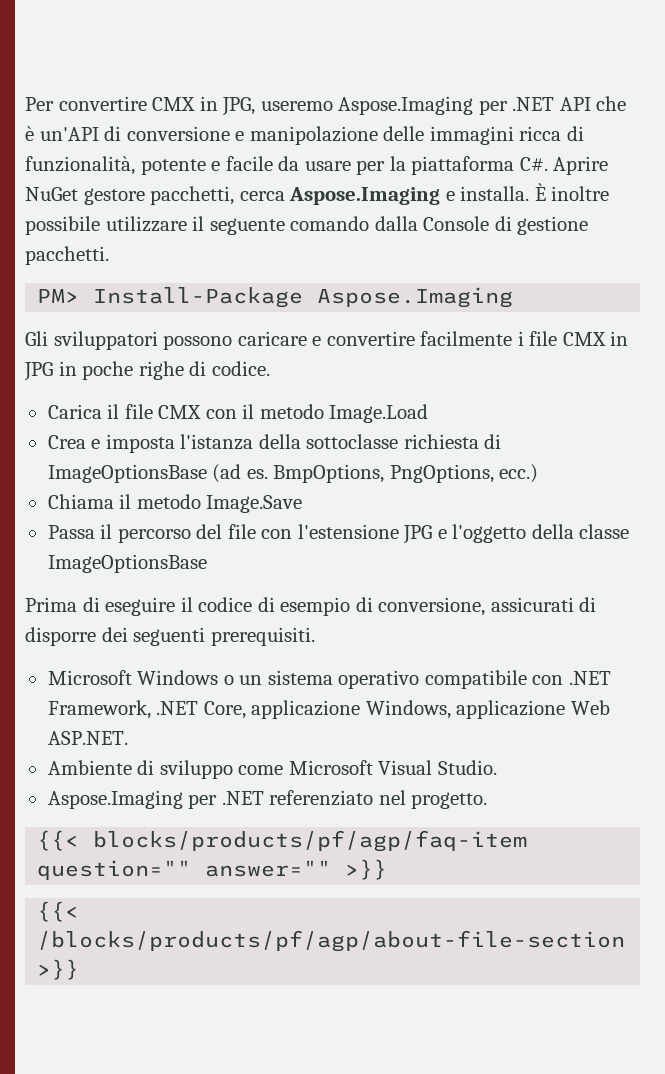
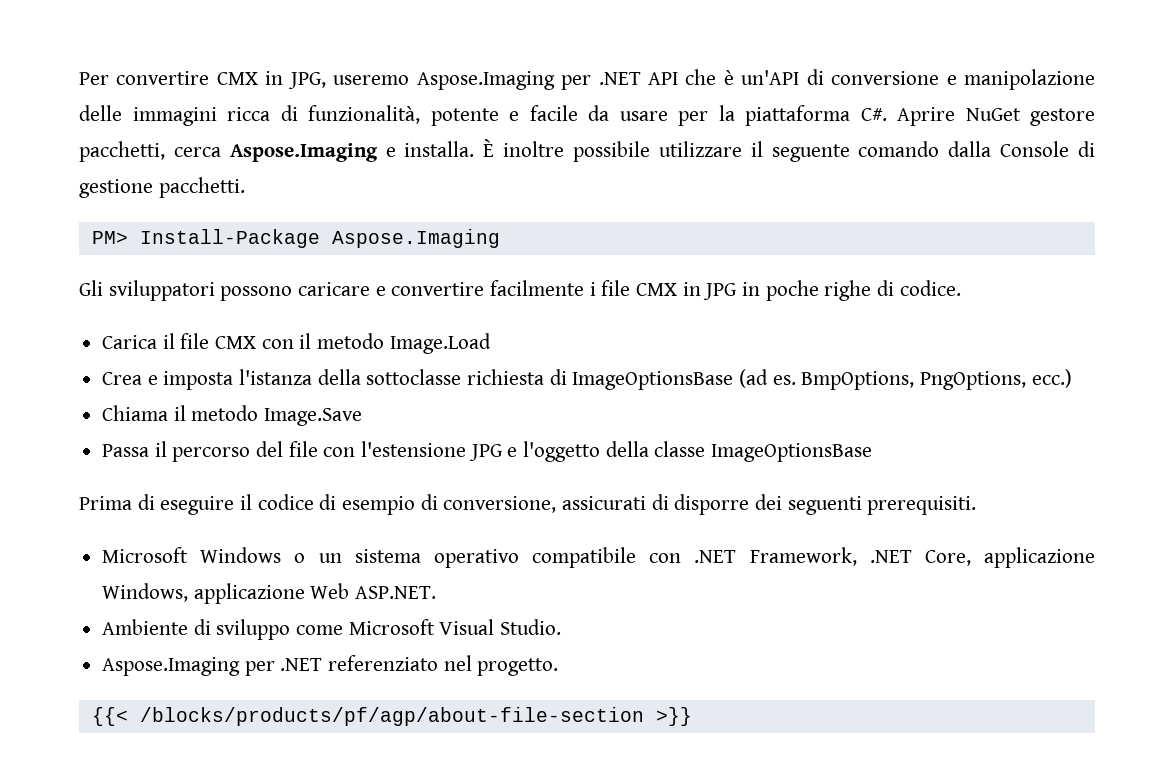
- {{< blocks/products/pf/agp/faq-item question="" answer="" >}}

